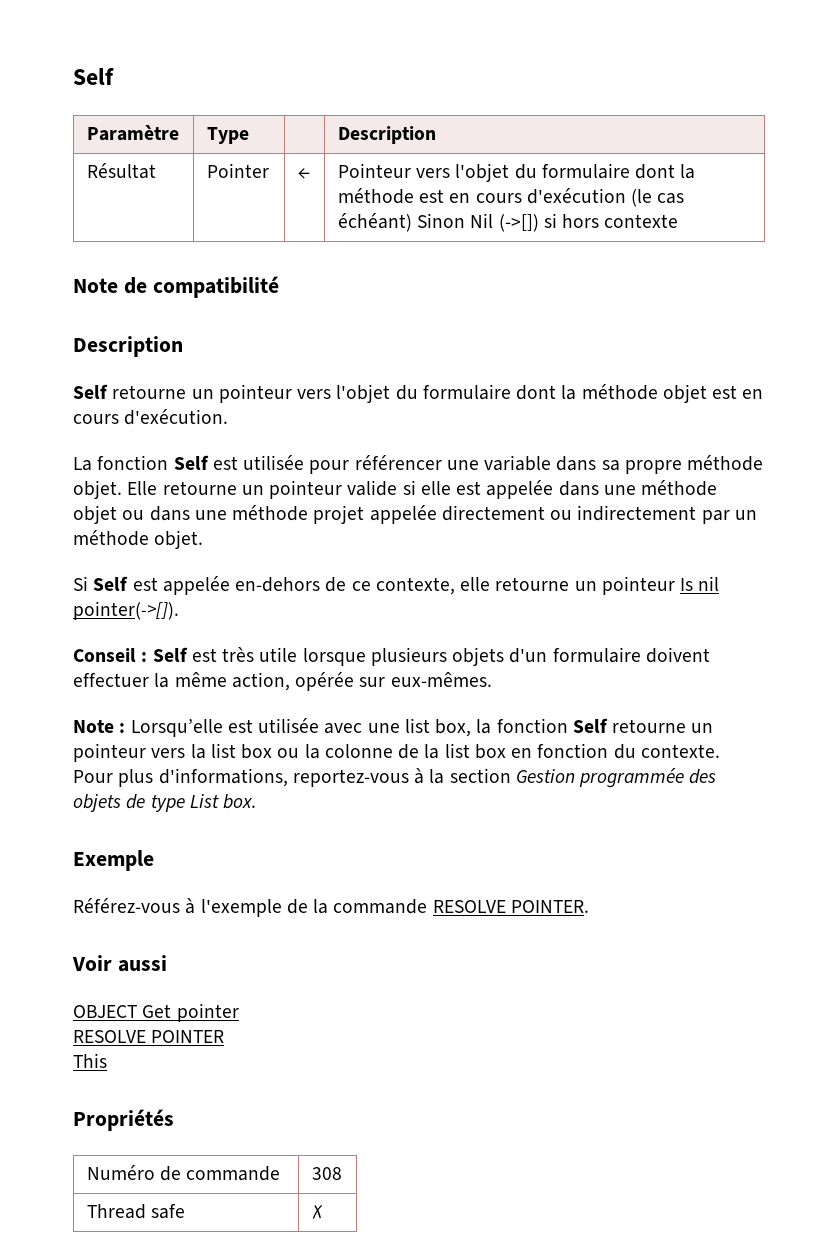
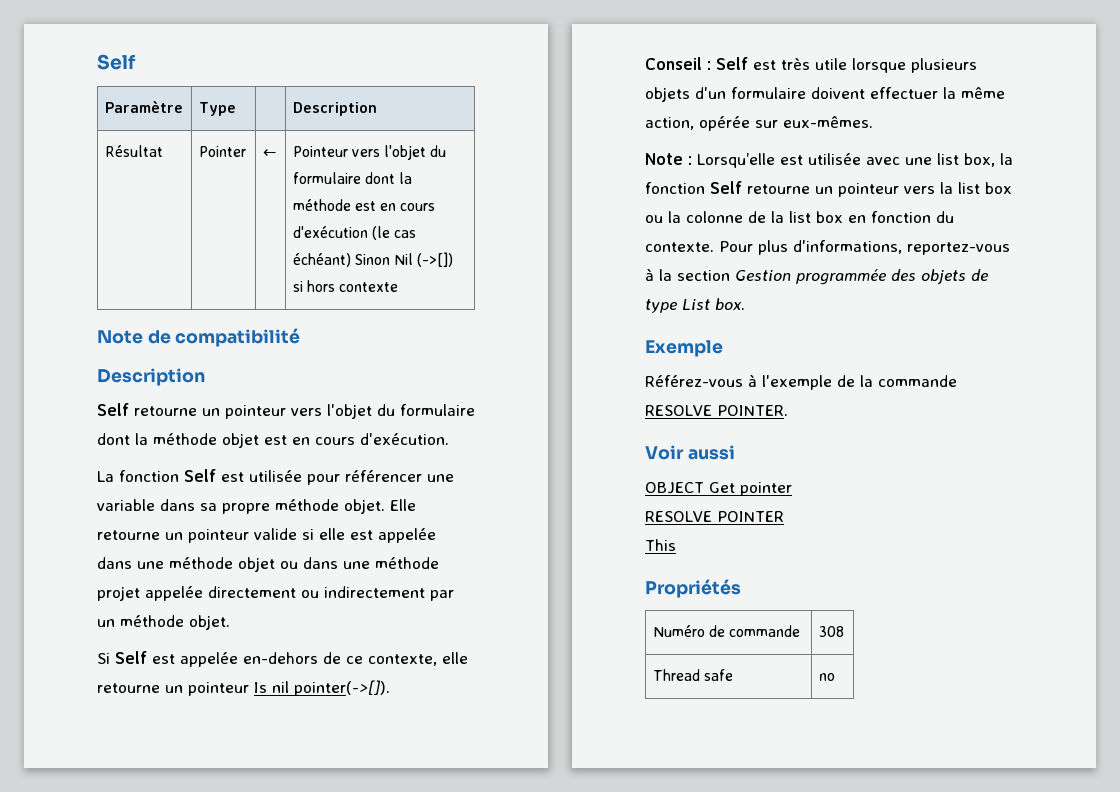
- Thread safe | ✗
+ Thread safe | no

